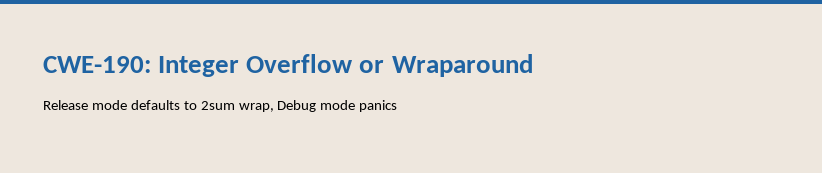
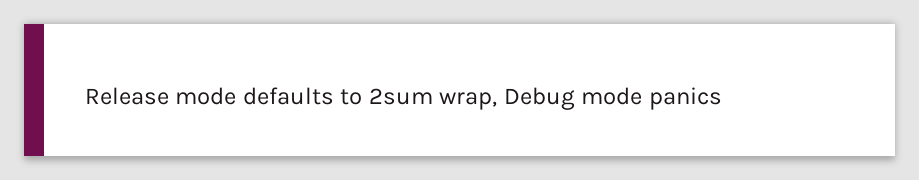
- CWE-190: Integer Overflow or Wraparound

